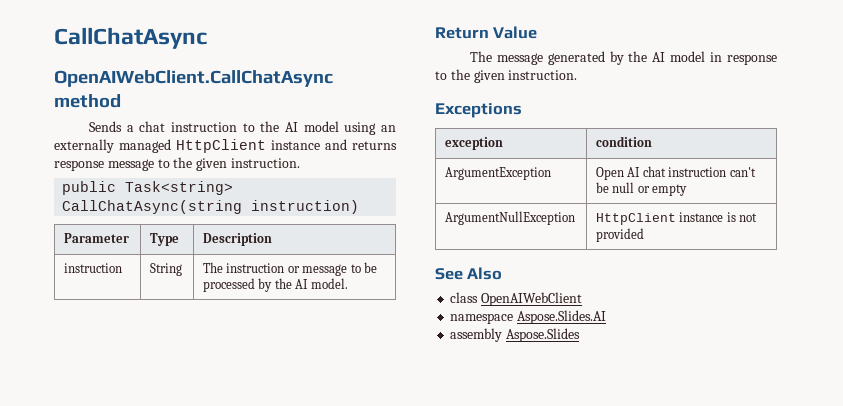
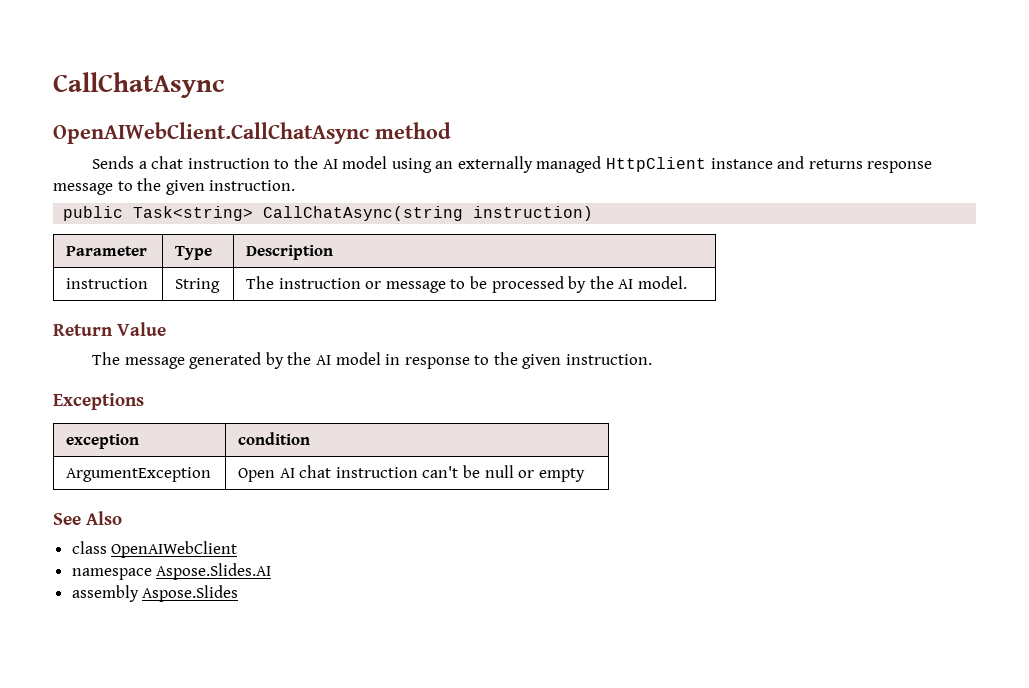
- ArgumentNullException | HttpClient instance is not provided

